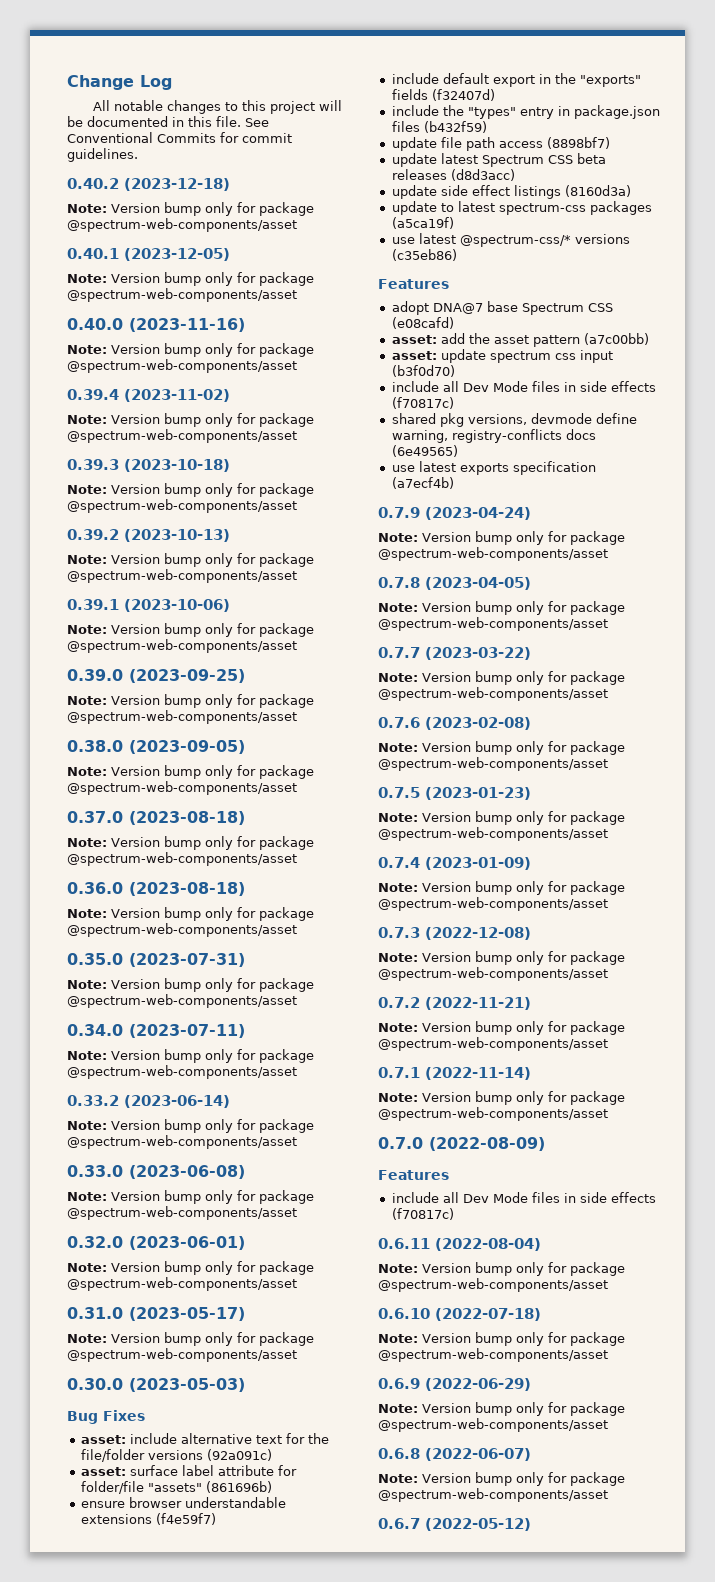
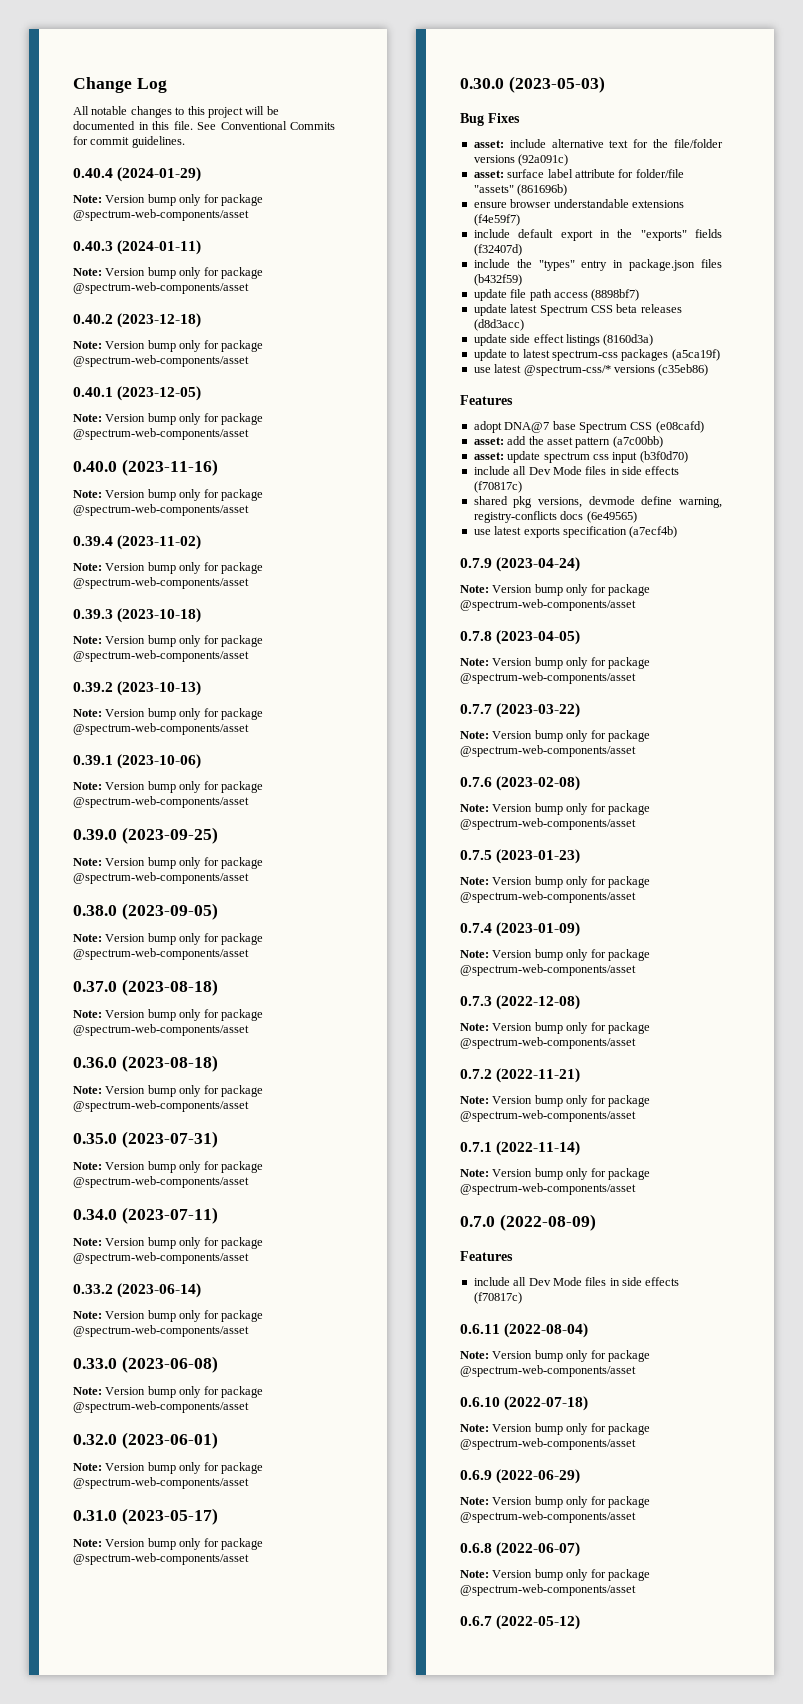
+ 0.40.4 (2024-01-29)
+ Note: Version bump only for package @spectrum-web-components/asset
+ 0.40.3 (2024-01-11)
+ Note: Version bump only for package @spectrum-web-components/asset

